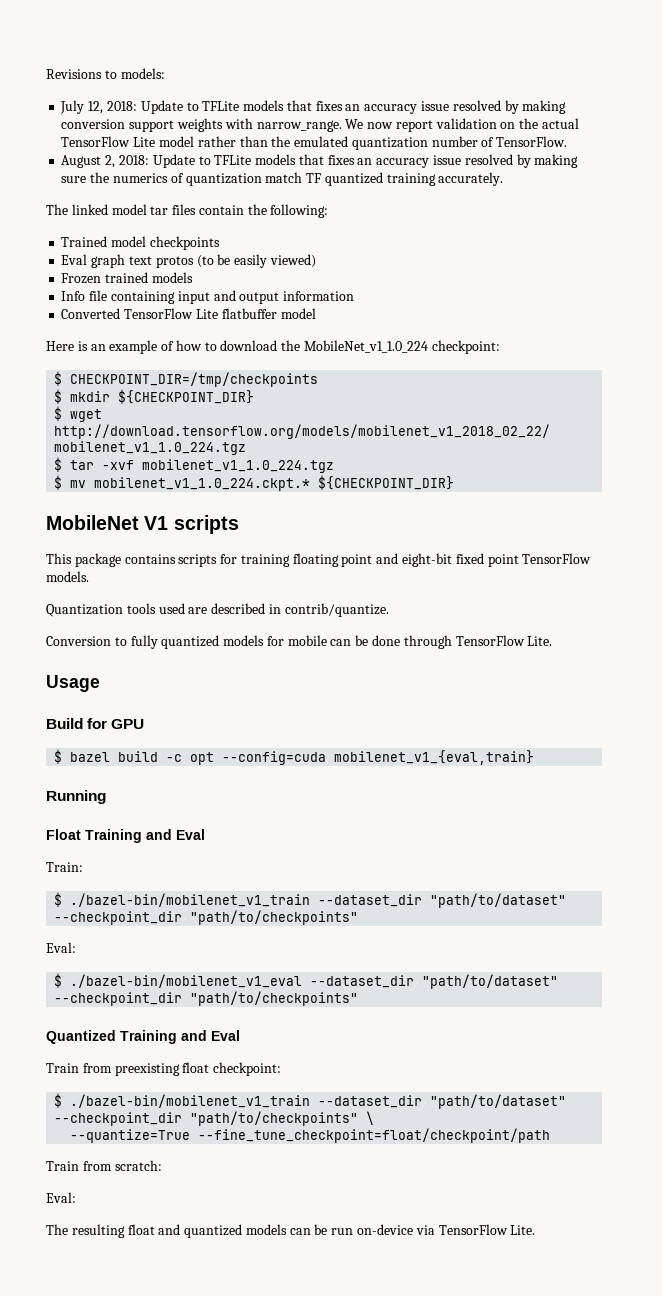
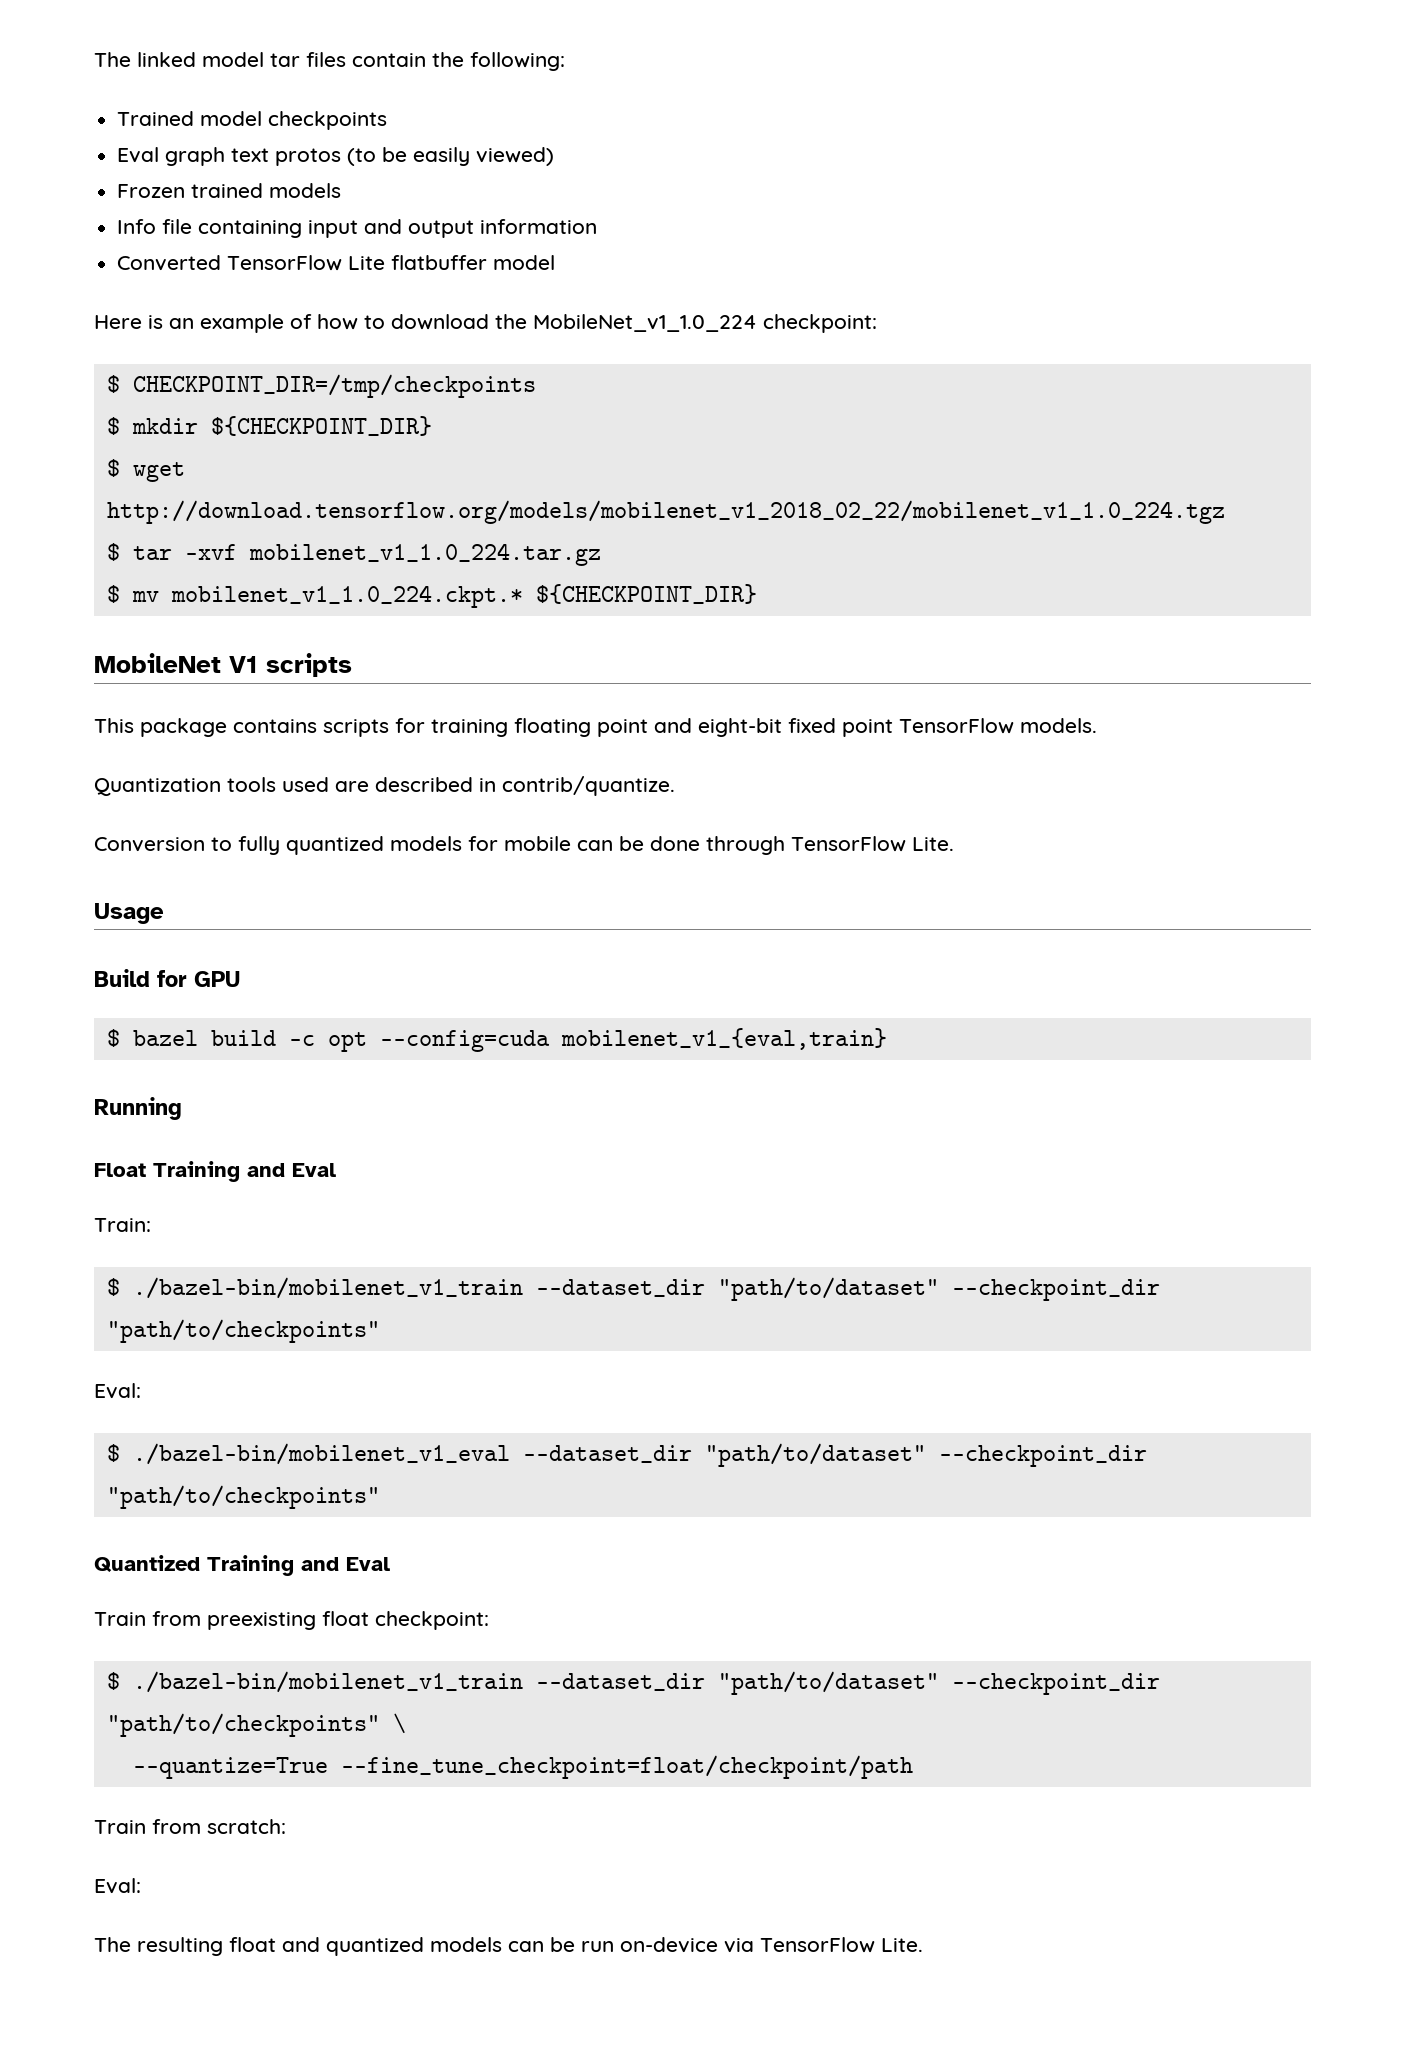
- Revisions to models:
- July 12, 2018: Update to TFLite models that fixes an accuracy issue resolved by making conversion support weights with narrow_range. We now report validation on the actual TensorFlow Lite model rather than the emulated quantization number of TensorFlow.
- August 2, 2018: Update to TFLite models that fixes an accuracy issue resolved by making sure the numerics of quantization match TF quantized training accurately.
- $ tar -xvf mobilenet_v1_1.0_224.tgz
+ $ tar -xvf mobilenet_v1_1.0_224.tar.gz

